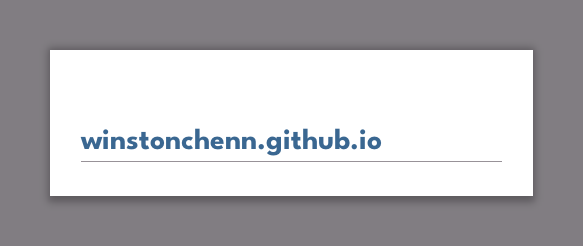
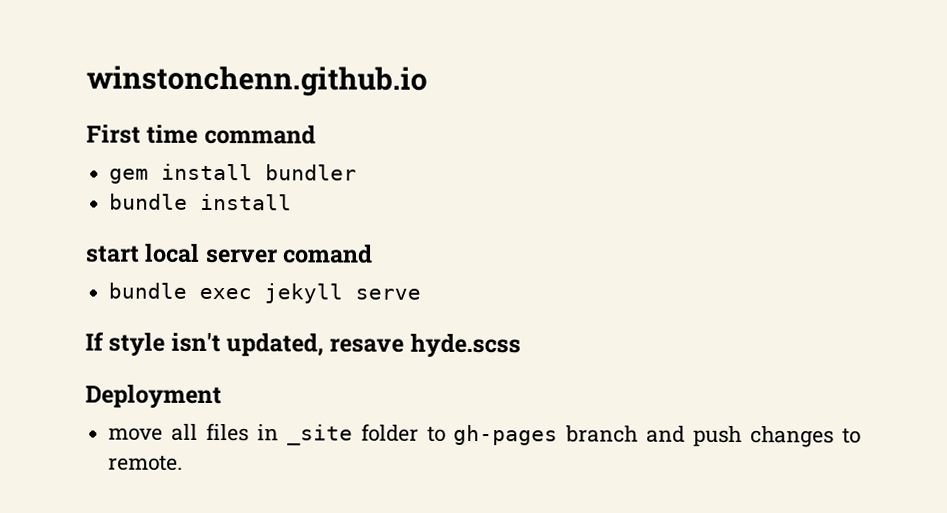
+ First time command
+ gem install bundler
+ bundle install
+ start local server comand
+ bundle exec jekyll serve
+ If style isn't updated, resave hyde.scss
+ Deployment
+ move all files in _site folder to gh-pages branch and push changes to remote.

